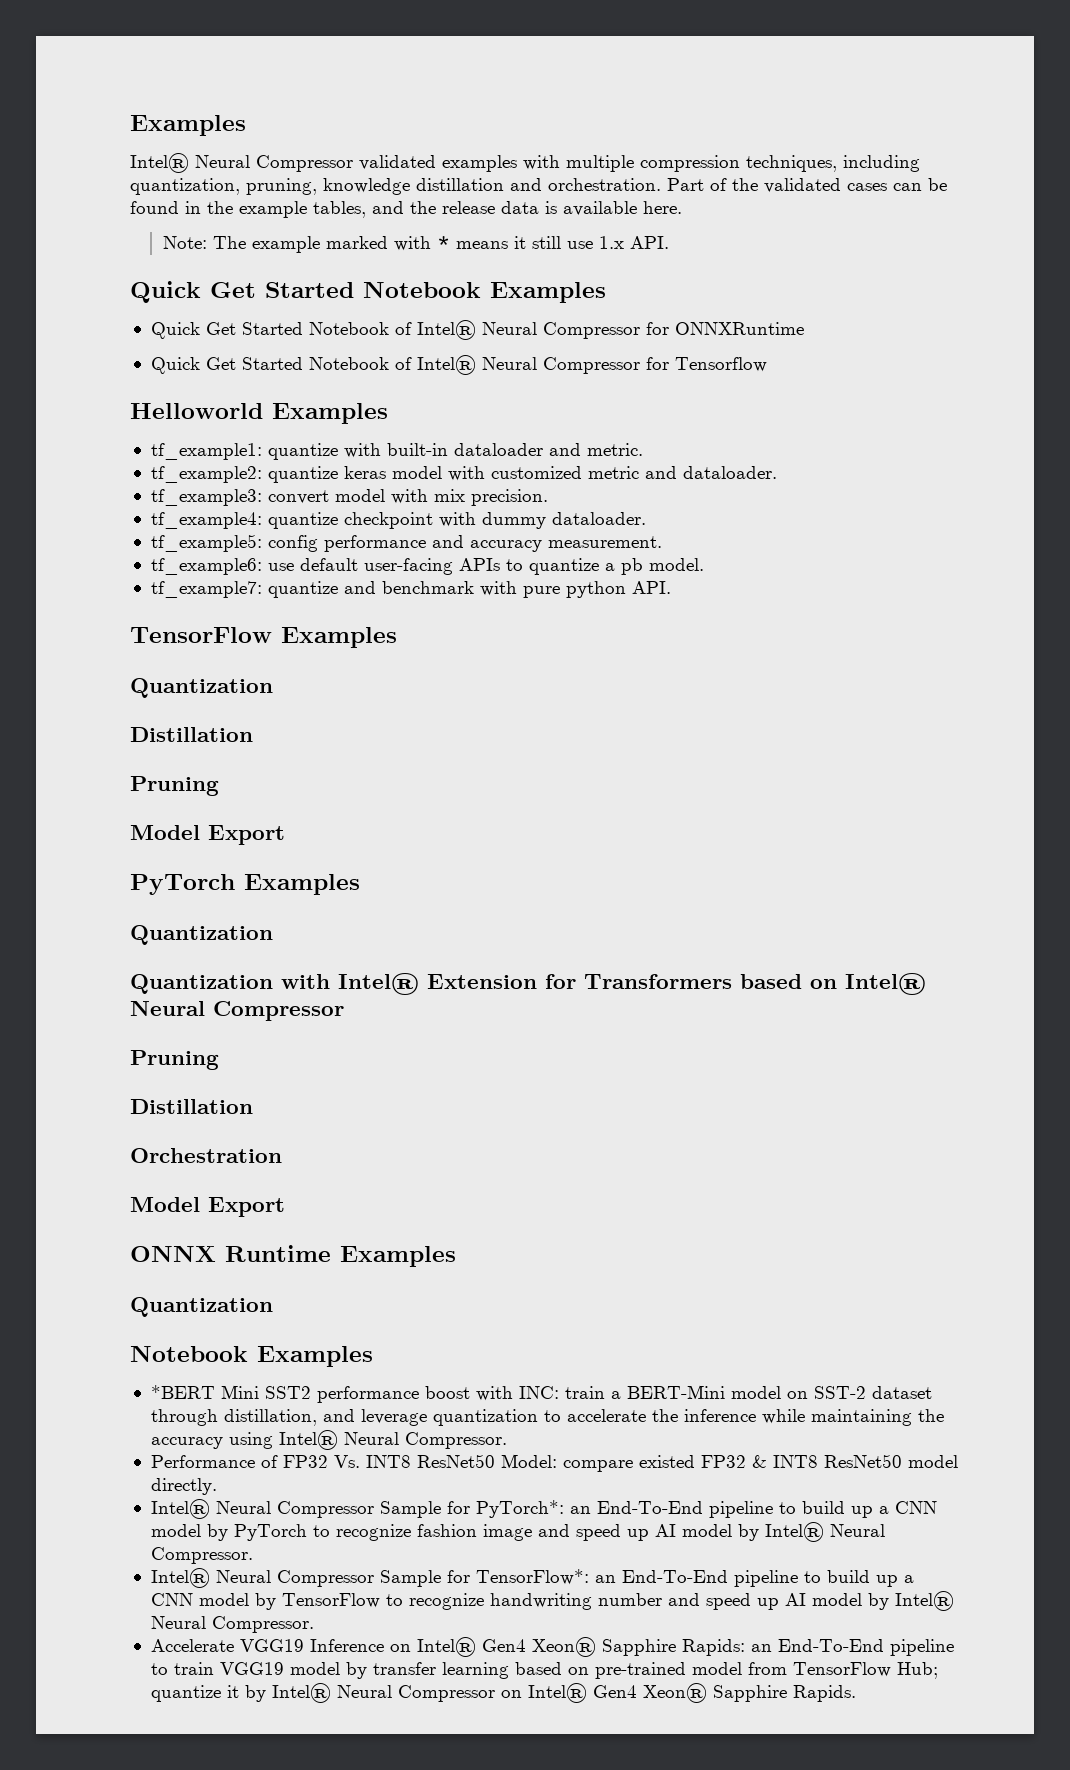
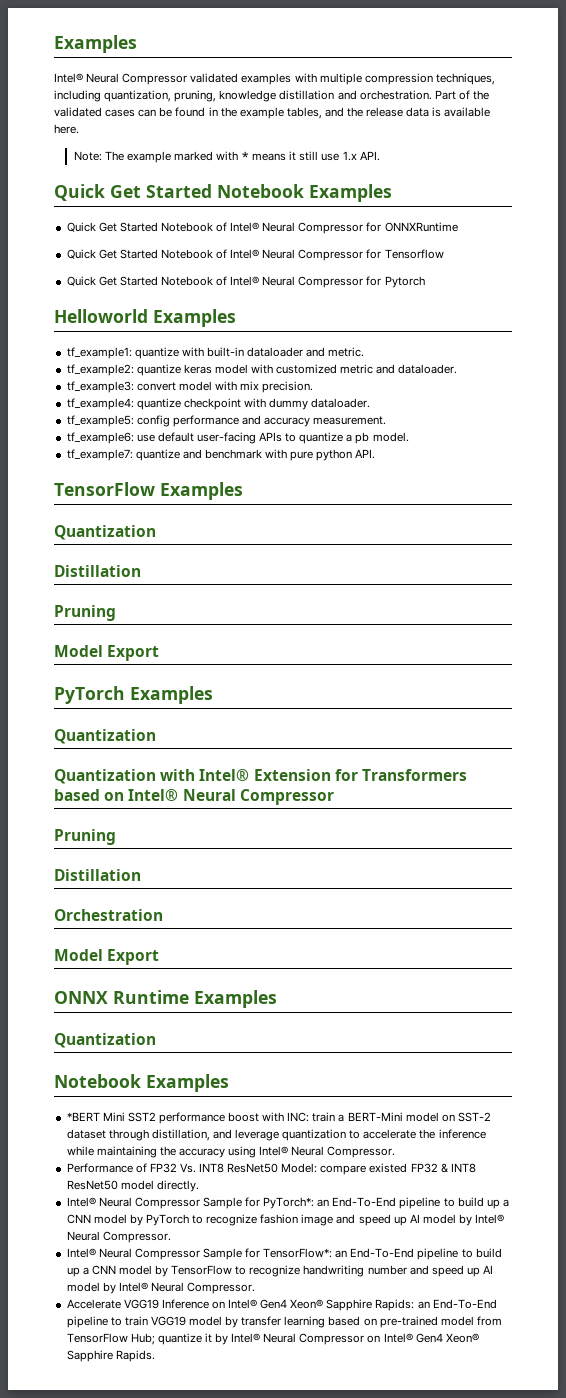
+ Quick Get Started Notebook of Intel® Neural Compressor for Pytorch

